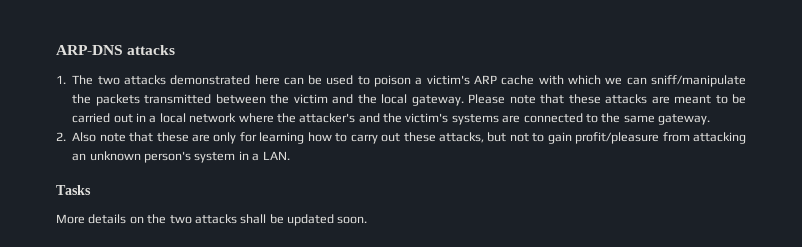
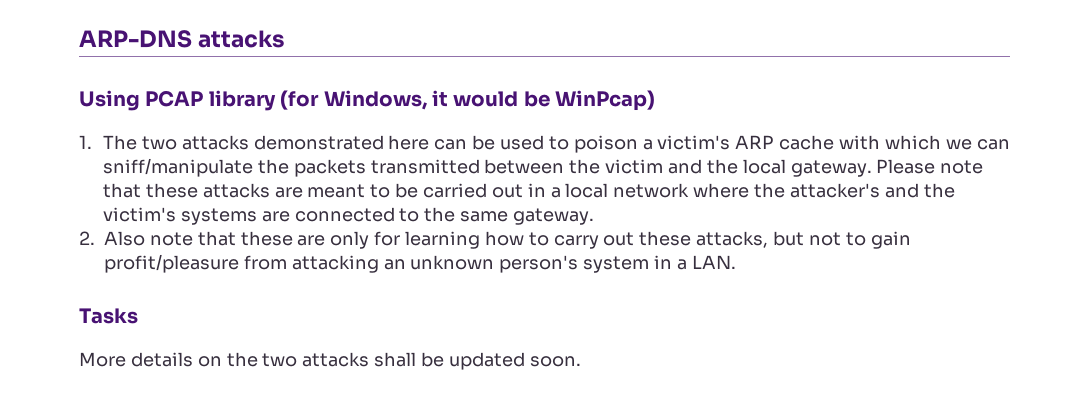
+ Using PCAP library (for Windows, it would be WinPcap)

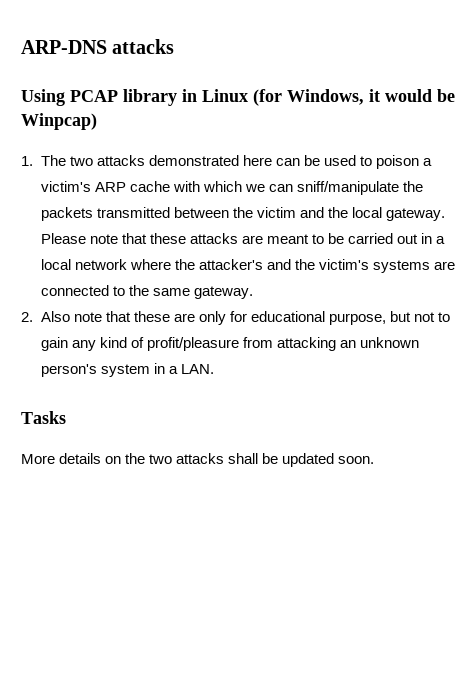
- Using PCAP library (for Windows, it would be WinPcap)
+ Using PCAP library in Linux (for Windows, it would be Winpcap)
- 2. Also note that these are only for learning how to carry out these attacks, but not to gain profit/pleasure from attacking an unknown person's system in a LAN.
+ 2. Also note that these are only for educational purpose, but not to gain any kind of profit/pleasure from attacking an unknown person's system in a LAN.

